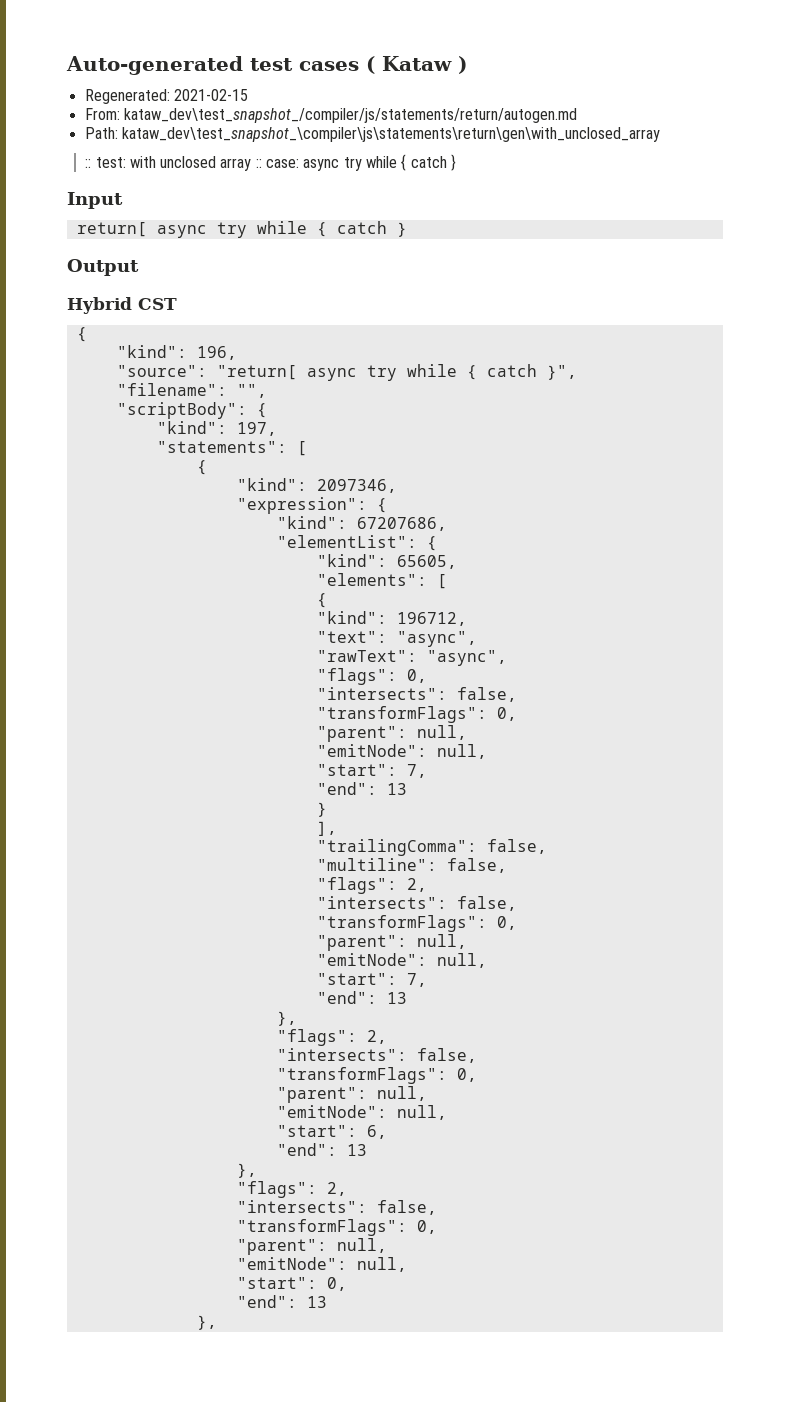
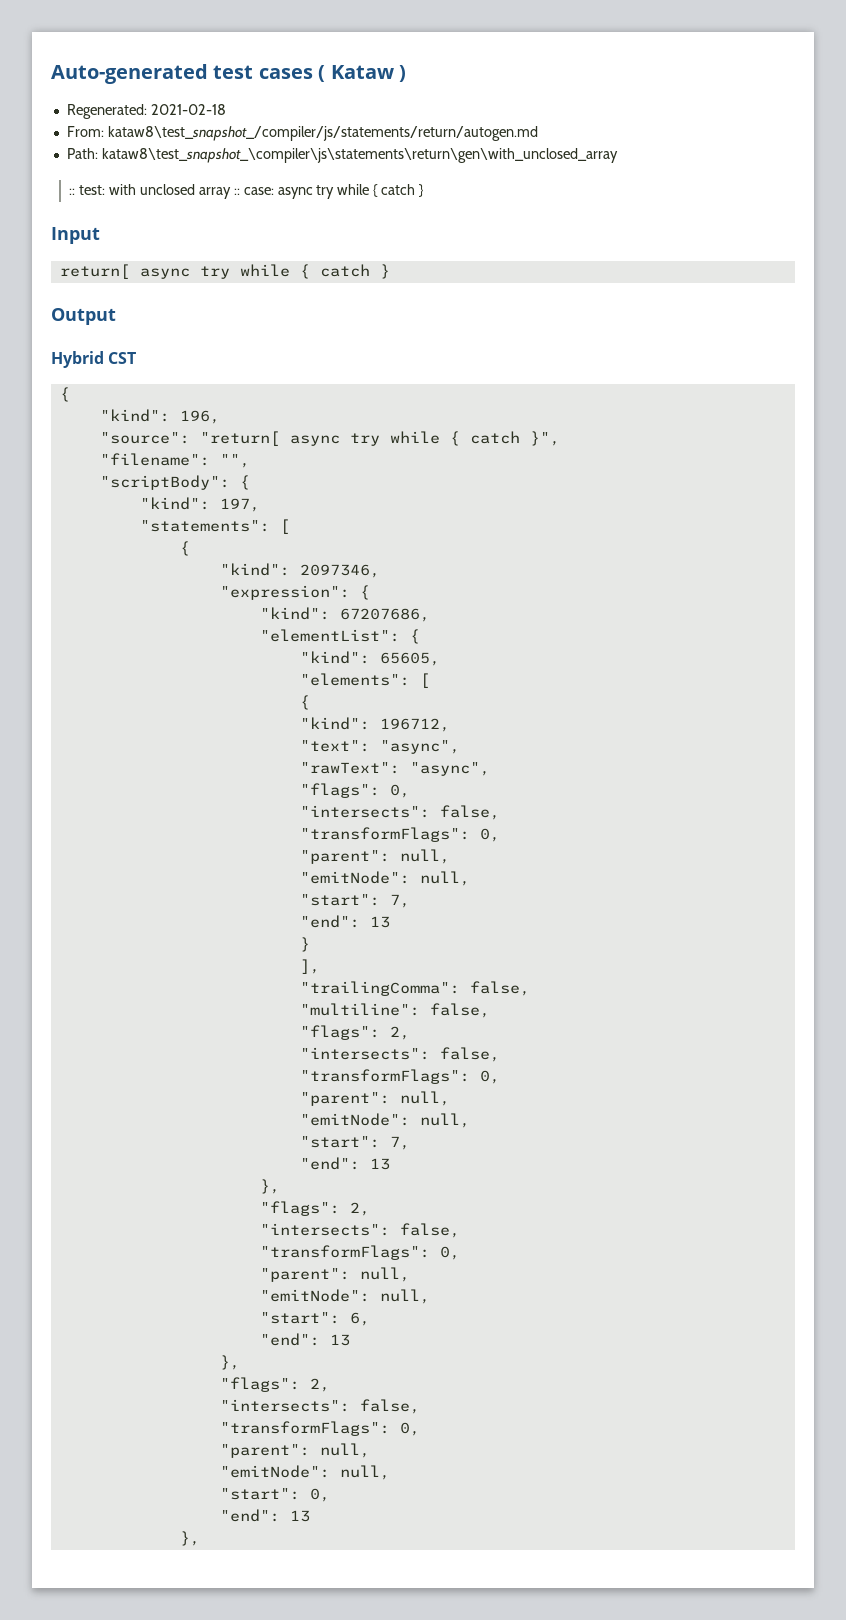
- Regenerated: 2021-02-15
+ Regenerated: 2021-02-18
- From: kataw_dev\test_snapshot_/compiler/js/statements/return/autogen.md
+ From: kataw8\test_snapshot_/compiler/js/statements/return/autogen.md
- Path: kataw_dev\test_snapshot_\compiler\js\statements\return\gen\with_unclosed_array
+ Path: kataw8\test_snapshot_\compiler\js\statements\return\gen\with_unclosed_array

